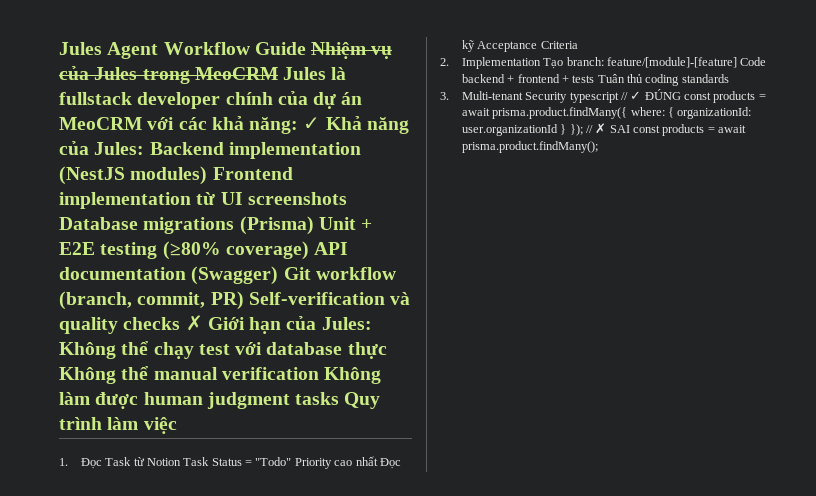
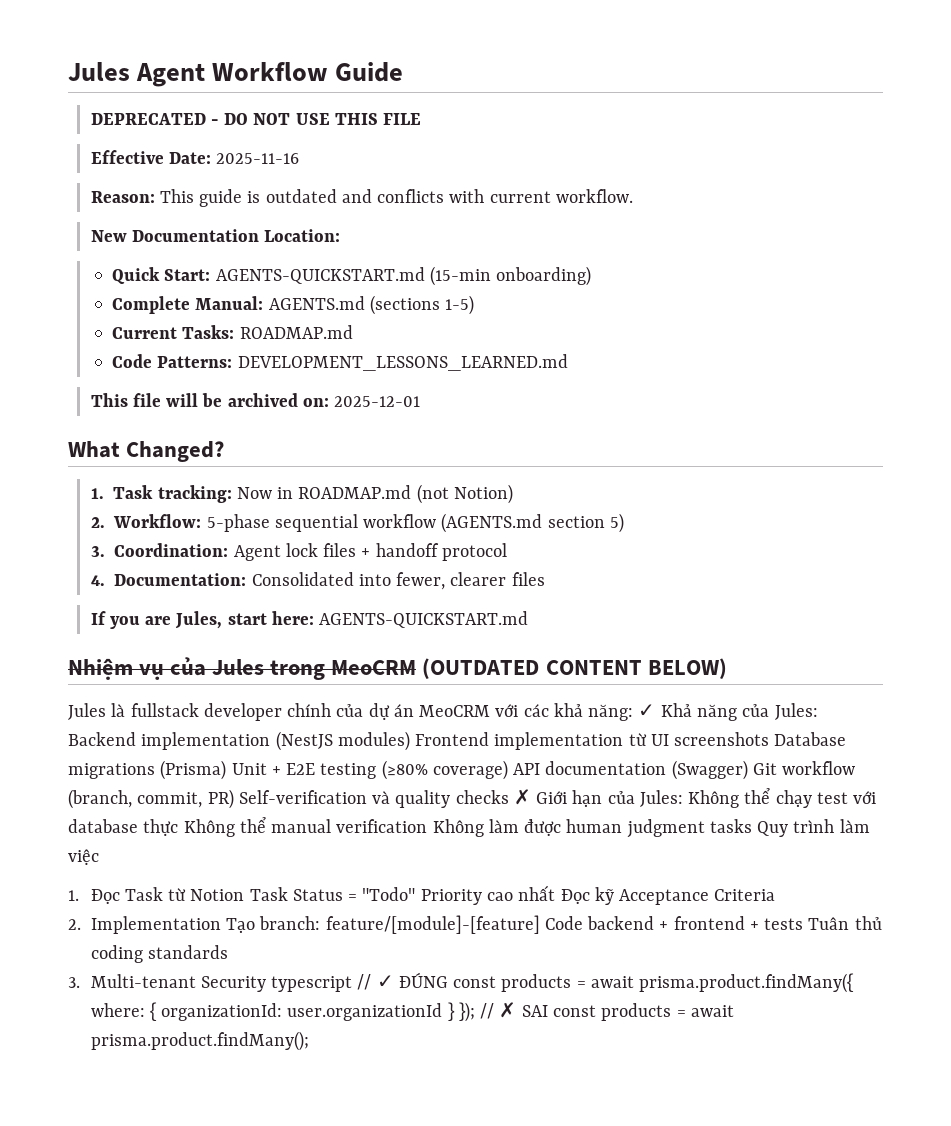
- Jules Agent Workflow Guide Nhiệm vụ của Jules trong MeoCRM Jules là fullstack developer chính của dự án MeoCRM với các khả năng:
+ Jules Agent Workflow Guide
+ DEPRECATED - DO NOT USE THIS FILE
+ Effective Date: 2025-11-16
+ Reason: This guide is outdated and conflicts with current workflow.
+ New Documentation Location:
+ Quick Start: AGENTS-QUICKSTART.md (15-min onboarding)
+ Complete Manual: AGENTS.md (sections 1-5)
+ Current Tasks: ROADMAP.md
+ Code Patterns: DEVELOPMENT_LESSONS_LEARNED.md
+ This file will be archived on: 2025-12-01
+ What Changed?
+ 1. Task tracking: Now in ROADMAP.md (not Notion)
+ 2. Workflow: 5-phase sequential workflow (AGENTS.md section 5)
+ 3. Coordination: Agent lock files + handoff protocol
+ 4. Documentation: Consolidated into fewer, clearer files
+ If you are Jules, start here: AGENTS-QUICKSTART.md
+ Nhiệm vụ của Jules trong MeoCRM (OUTDATED CONTENT BELOW)
+ Jules là fullstack developer chính của dự án MeoCRM với các khả năng:

